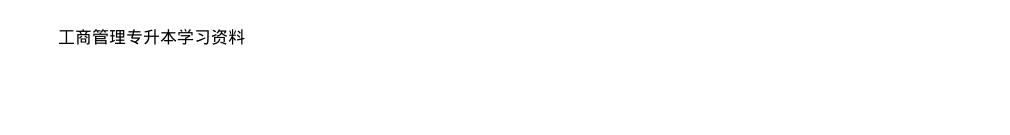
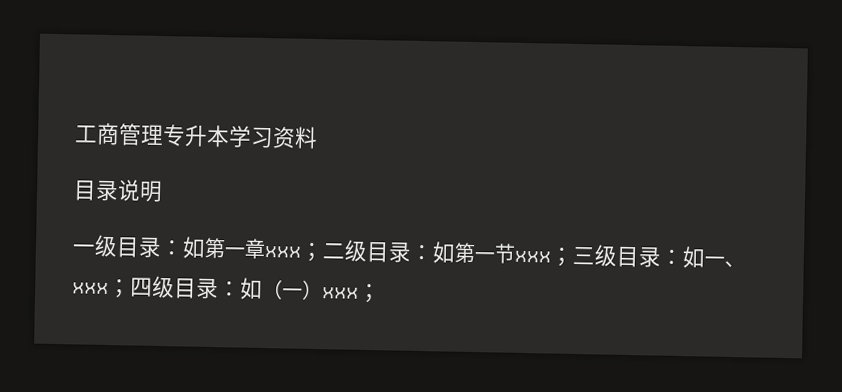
+ 目录说明
+ 一级目录：如第一章xxx；二级目录：如第一节xxx；三级目录：如一、xxx；四级目录：如（一）xxx；

